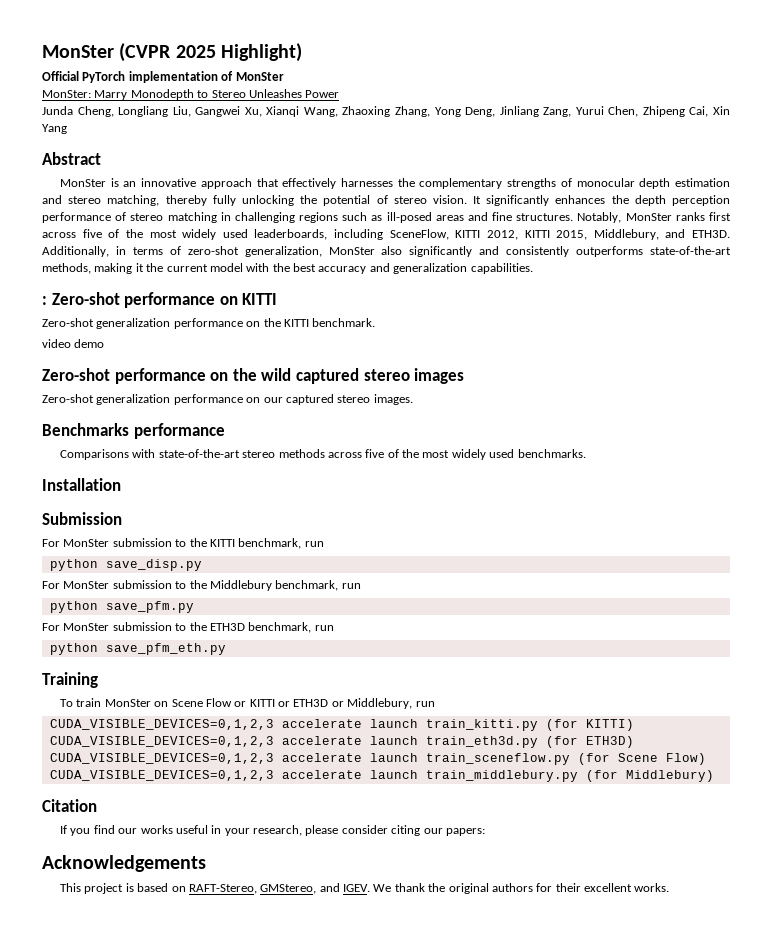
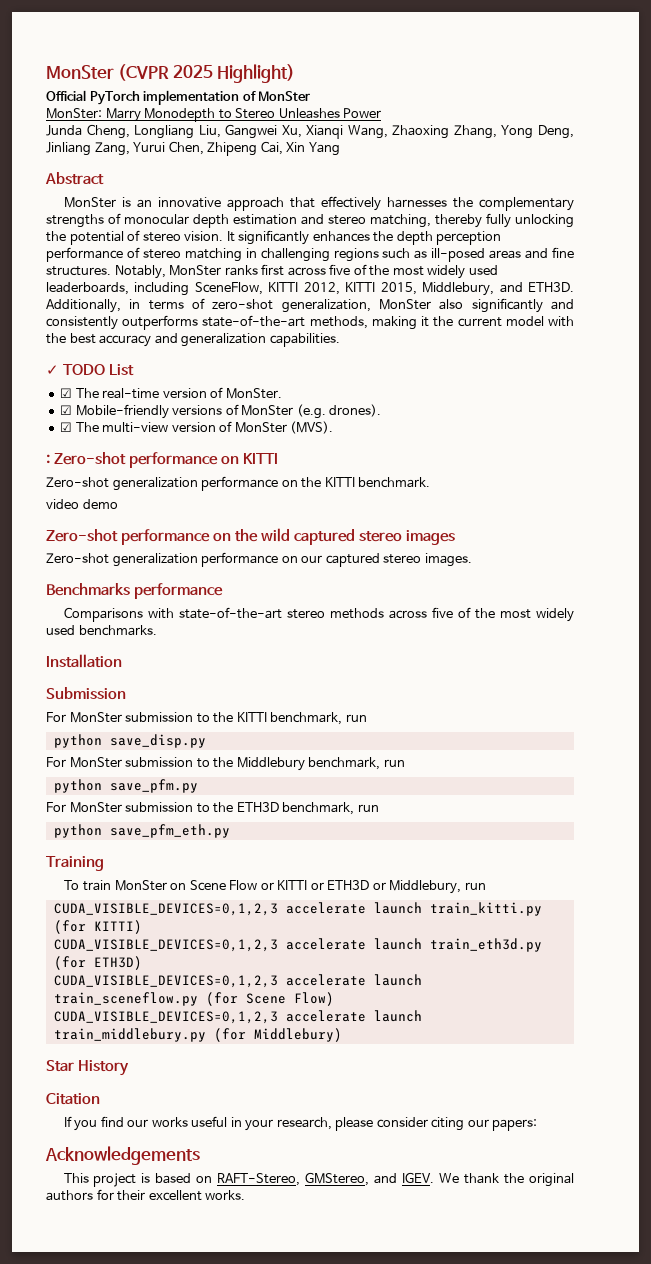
+ ✓ TODO List
+ ☑ The real-time version of MonSter.
+ ☑ Mobile-friendly versions of MonSter (e.g. drones).
+ ☑ The multi-view version of MonSter (MVS).
+ Star History

